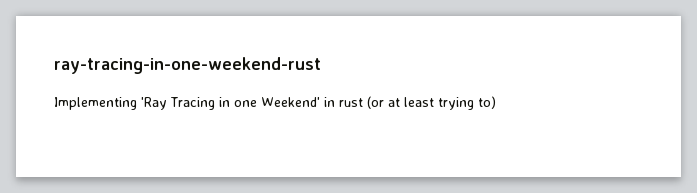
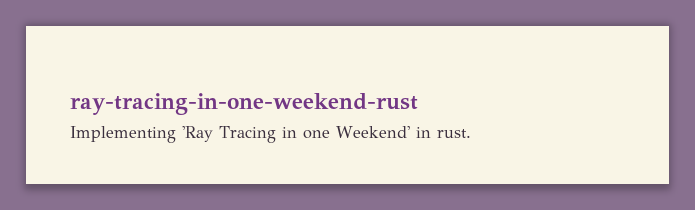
- Implementing 'Ray Tracing in one Weekend' in rust (or at least trying to)
+ Implementing 'Ray Tracing in one Weekend' in rust.

